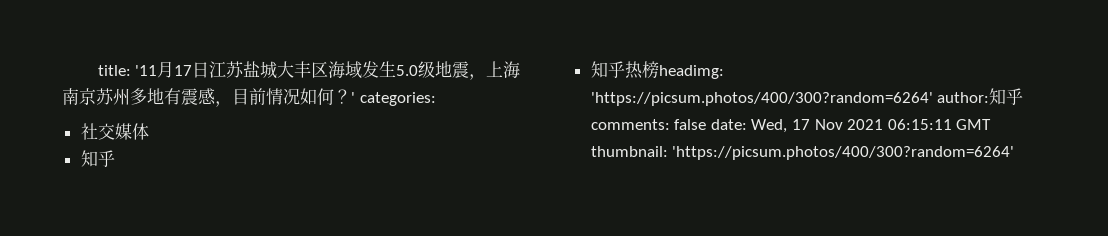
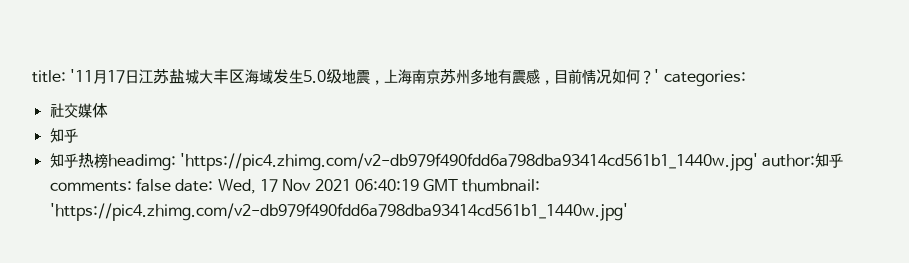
- 知乎热榜headimg: 'https://picsum.photos/400/300?random=6264' author:知乎comments: false date: Wed, 17 Nov 2021 06:15:11 GMT thumbnail: 'https://picsum.photos/400/300?random=6264'
+ 知乎热榜headimg: 'https://pic4.zhimg.com/v2-db979f490fdd6a798dba93414cd561b1_1440w.jpg' author:知乎comments: false date: Wed, 17 Nov 2021 06:40:19 GMT thumbnail: 'https://pic4.zhimg.com/v2-db979f490fdd6a798dba93414cd561b1_1440w.jpg'

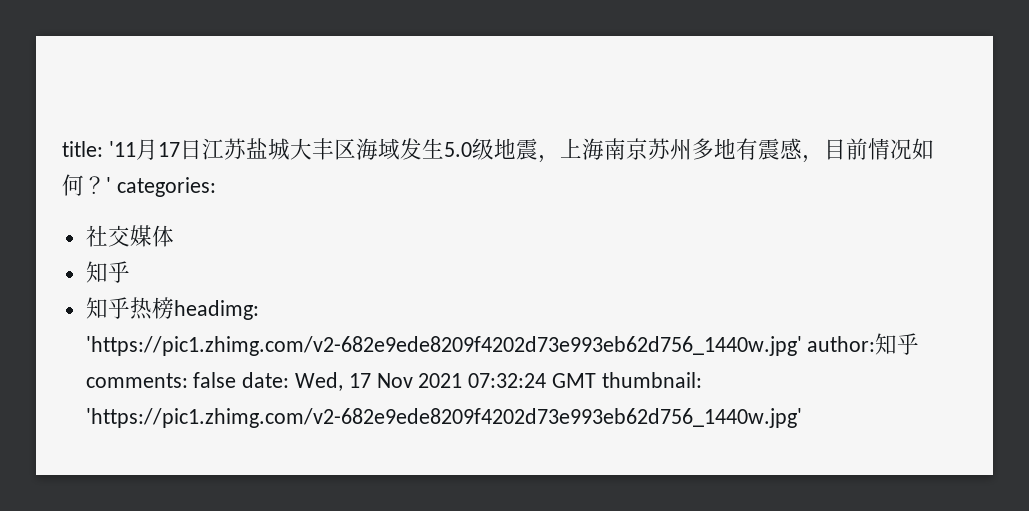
- 知乎热榜headimg: 'https://pic4.zhimg.com/v2-db979f490fdd6a798dba93414cd561b1_1440w.jpg' author:知乎comments: false date: Wed, 17 Nov 2021 06:40:19 GMT thumbnail: 'https://pic4.zhimg.com/v2-db979f490fdd6a798dba93414cd561b1_1440w.jpg'
+ 知乎热榜headimg: 'https://pic1.zhimg.com/v2-682e9ede8209f4202d73e993eb62d756_1440w.jpg' author:知乎comments: false date: Wed, 17 Nov 2021 07:32:24 GMT thumbnail: 'https://pic1.zhimg.com/v2-682e9ede8209f4202d73e993eb62d756_1440w.jpg'

